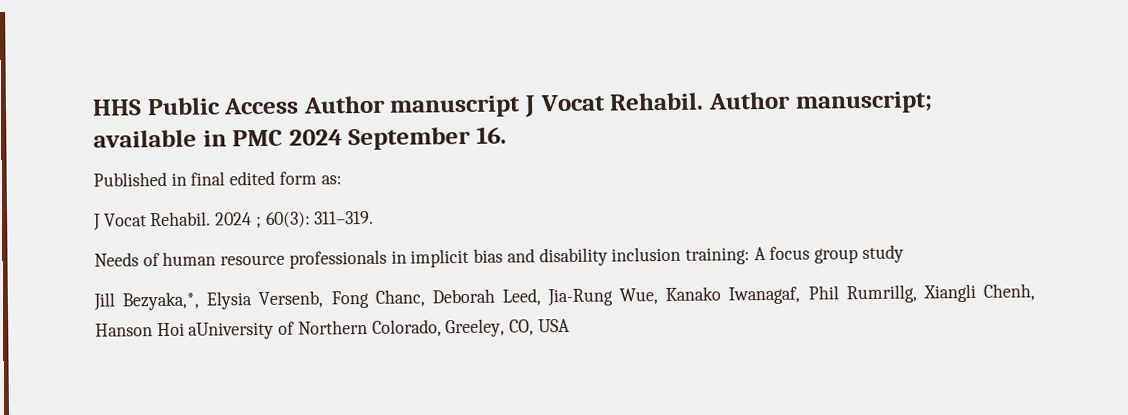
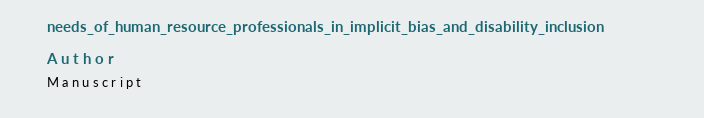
- HHS Public Access Author manuscript J Vocat Rehabil. Author manuscript; available in PMC 2024 September 16.
- Published in final edited form as:
- J Vocat Rehabil. 2024 ; 60(3): 311–319.
- Needs of human resource professionals in implicit bias and disability inclusion training: A focus group study
- Jill Bezyaka,*, Elysia Versenb, Fong Chanc, Deborah Leed, Jia-Rung Wue, Kanako Iwanagaf, Phil Rumrillg, Xiangli Chenh, Hanson Hoi aUniversity of Northern Colorado, Greeley, CO, USA
+ needs_of_human_resource_professionals_in_implicit_bias_and_disability_inclusion
+ A u t h o r
+ M a n u s c r i p t

